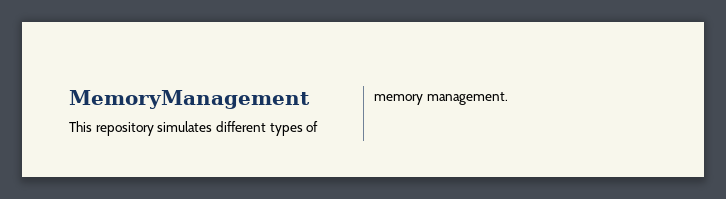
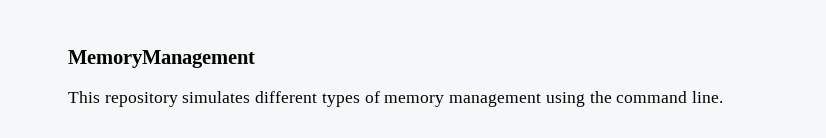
- This repository simulates different types of memory management.
+ This repository simulates different types of memory management using the command line.

